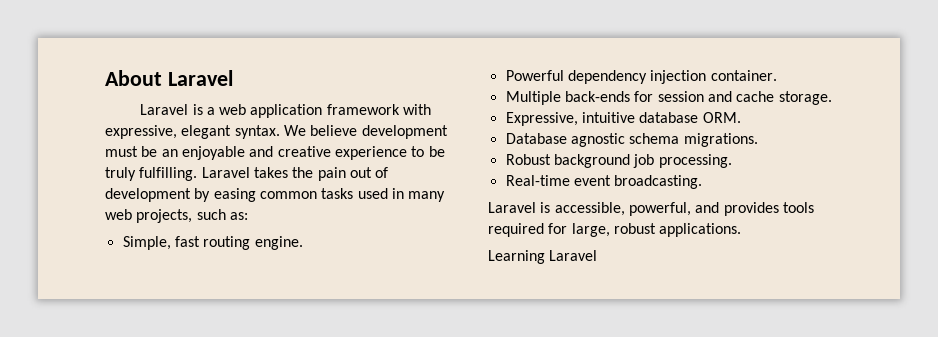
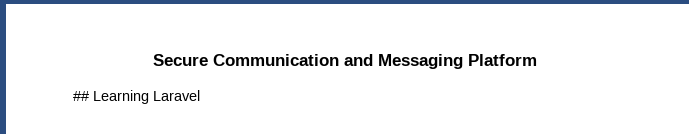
- About Laravel
- Laravel is a web application framework with expressive, elegant syntax. We believe development must be an enjoyable and creative experience to be truly fulfilling. Laravel takes the pain out of development by easing common tasks used in many web projects, such as:
- Simple, fast routing engine.
- Powerful dependency injection container.
- Multiple back-ends for session and cache storage.
- Expressive, intuitive database ORM.
- Database agnostic schema migrations.
- Robust background job processing.
- Real-time event broadcasting.
- Laravel is accessible, powerful, and provides tools required for large, robust applications.
- Learning Laravel
+ Secure Communication and Messaging Platform
+ ## Learning Laravel

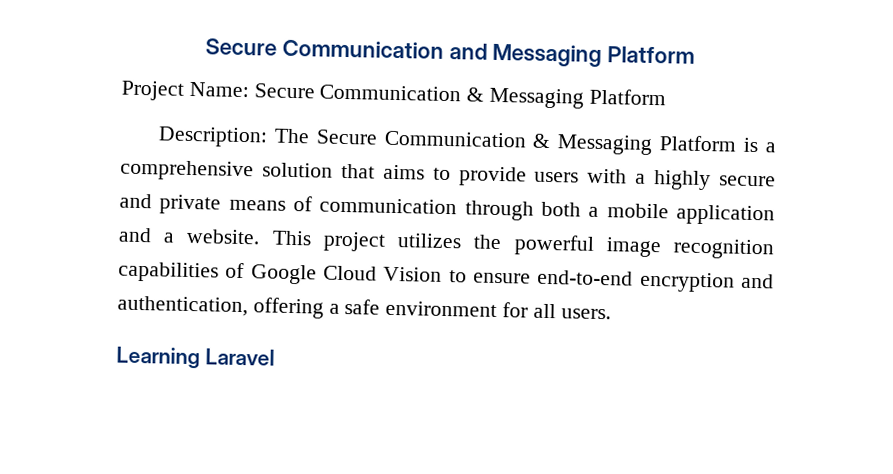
- ## Learning Laravel
+ Project Name: Secure Communication & Messaging Platform
+ Description: The Secure Communication & Messaging Platform is a comprehensive solution that aims to provide users with a highly secure and private means of communication through both a mobile application and a website. This project utilizes the powerful image recognition capabilities of Google Cloud Vision to ensure end-to-end encryption and authentication, offering a safe environment for all users.
+ Learning Laravel

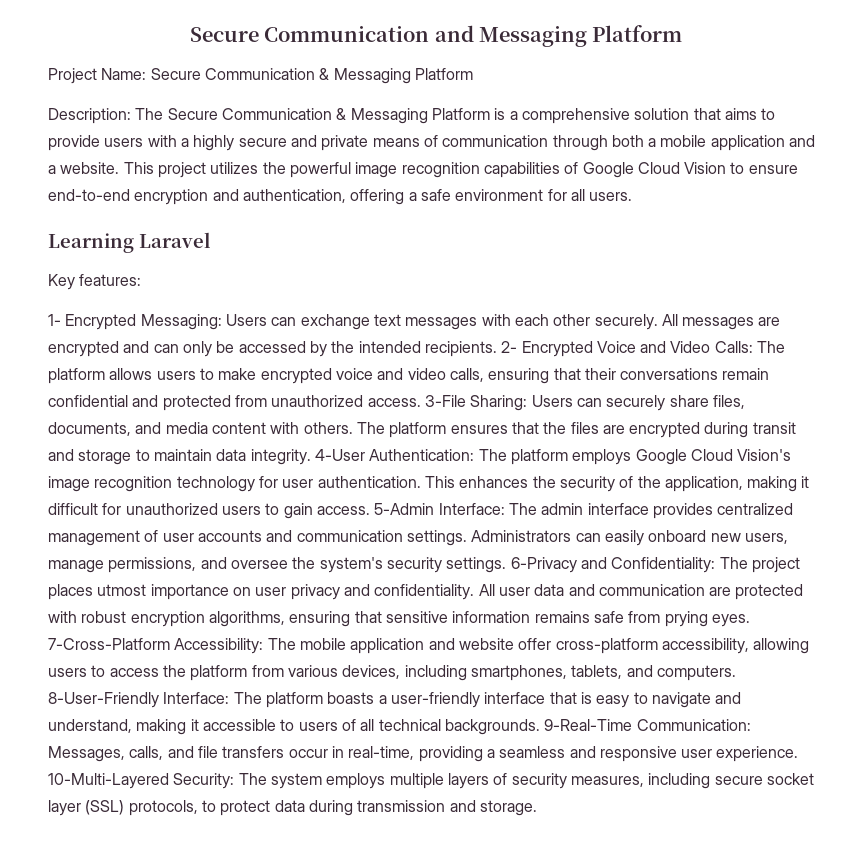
+ Key features:
+ 1- Encrypted Messaging: Users can exchange text messages with each other securely. All messages are encrypted and can only be accessed by the intended recipients. 2- Encrypted Voice and Video Calls: The platform allows users to make encrypted voice and video calls, ensuring that their conversations remain confidential and protected from unauthorized access. 3-File Sharing: Users can securely share files, documents, and media content with others. The platform ensures that the files are encrypted during transit and storage to maintain data integrity. 4-User Authentication: The platform employs Google Cloud Vision's image recognition technology for user authentication. This enhances the security of the application, making it difficult for unauthorized users to gain access. 5-Admin Interface: The admin interface provides centralized management of user accounts and communication settings. Administrators can easily onboard new users, manage permissions, and oversee the system's security settings. 6-Privacy and Confidentiality: The project places utmost importance on user privacy and confidentiality. All user data and communication are protected with robust encryption algorithms, ensuring that sensitive information remains safe from prying eyes. 7-Cross-Platform Accessibility: The mobile application and website offer cross-platform accessibility, allowing users to access the platform from various devices, including smartphones, tablets, and computers. 8-User-Friendly Interface: The platform boasts a user-friendly interface that is easy to navigate and understand, making it accessible to users of all technical backgrounds. 9-Real-Time Communication: Messages, calls, and file transfers occur in real-time, providing a seamless and responsive user experience. 10-Multi-Layered Security: The system employs multiple layers of security measures, including secure socket layer (SSL) protocols, to protect data during transmission and storage.

